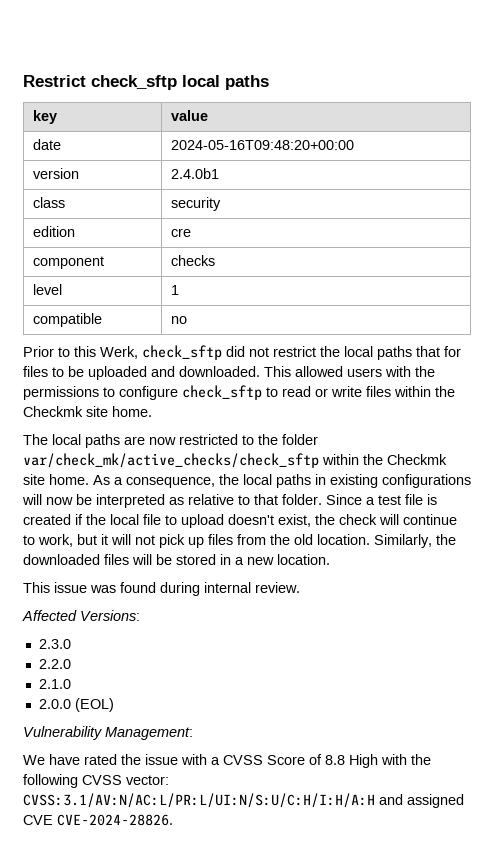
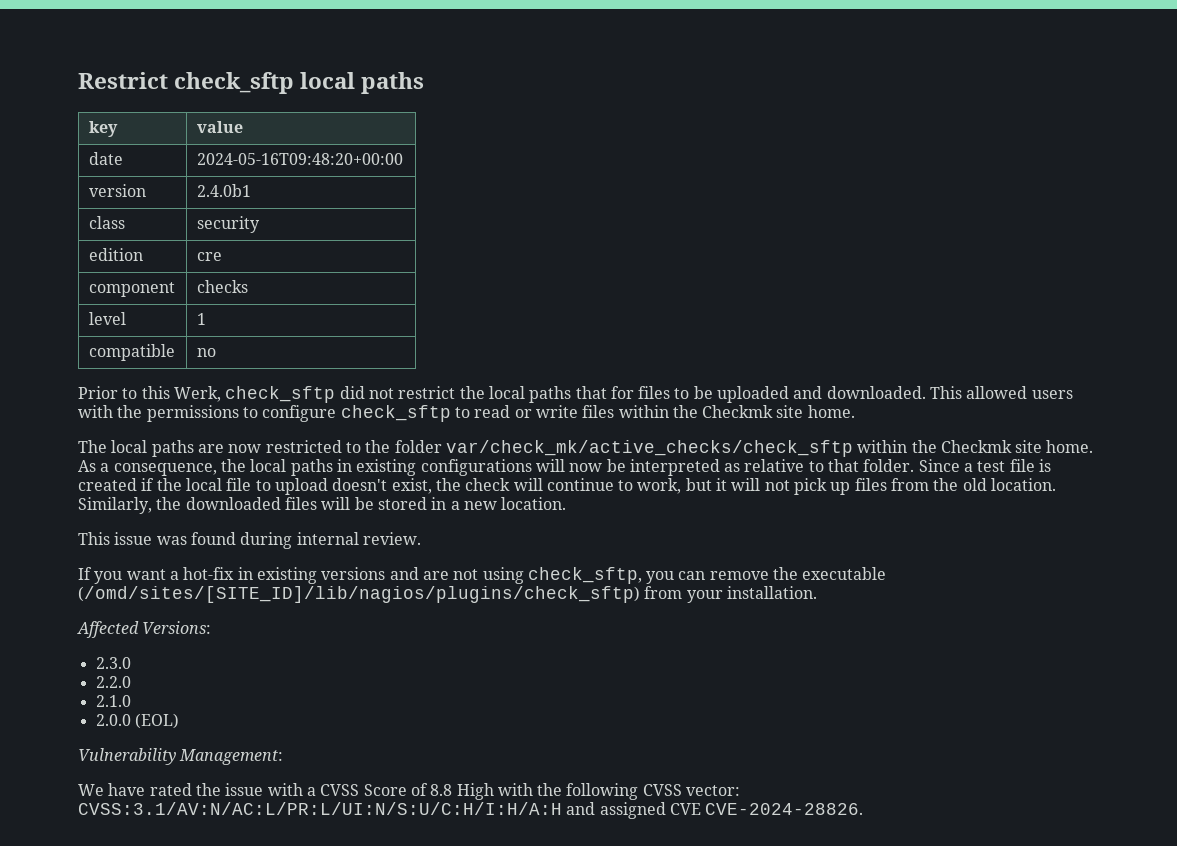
+ If you want a hot-fix in existing versions and are not using check_sftp, you can remove the executable (/omd/sites/[SITE_ID]/lib/nagios/plugins/check_sftp) from your installation.

